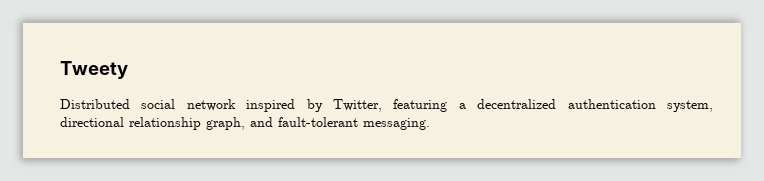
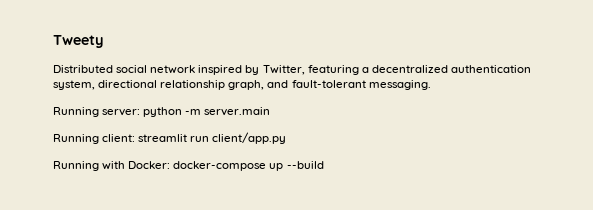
+ Running server: python -m server.main
+ Running client: streamlit run client/app.py
+ Running with Docker: docker-compose up --build

